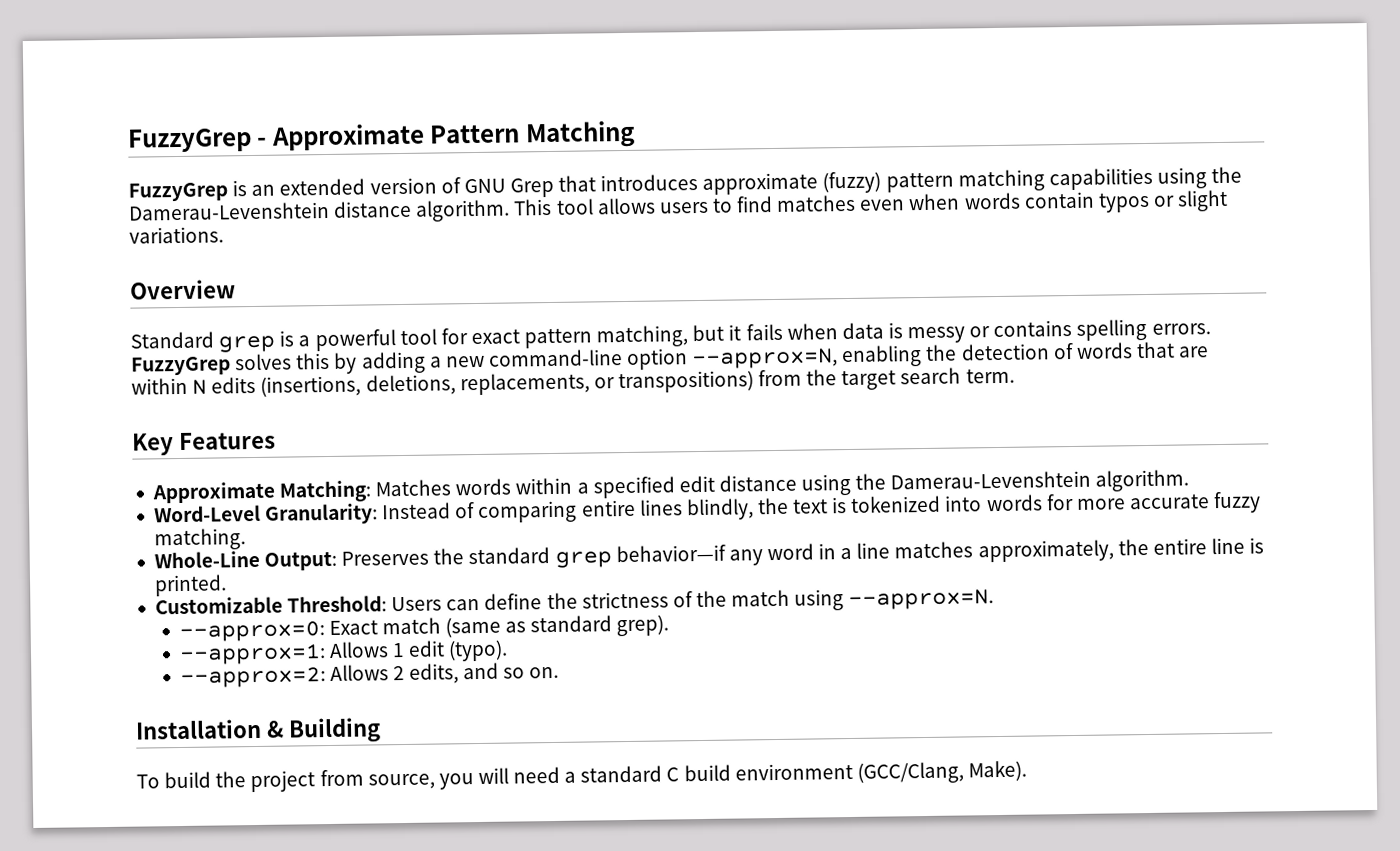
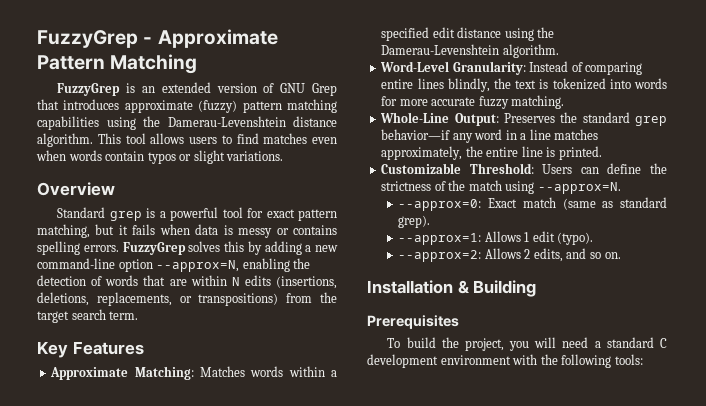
+ Prerequisites
- To build the project from source, you will need a standard C build environment (GCC/Clang, Make).
+ To build the project, you will need a standard C development environment with the following tools:

